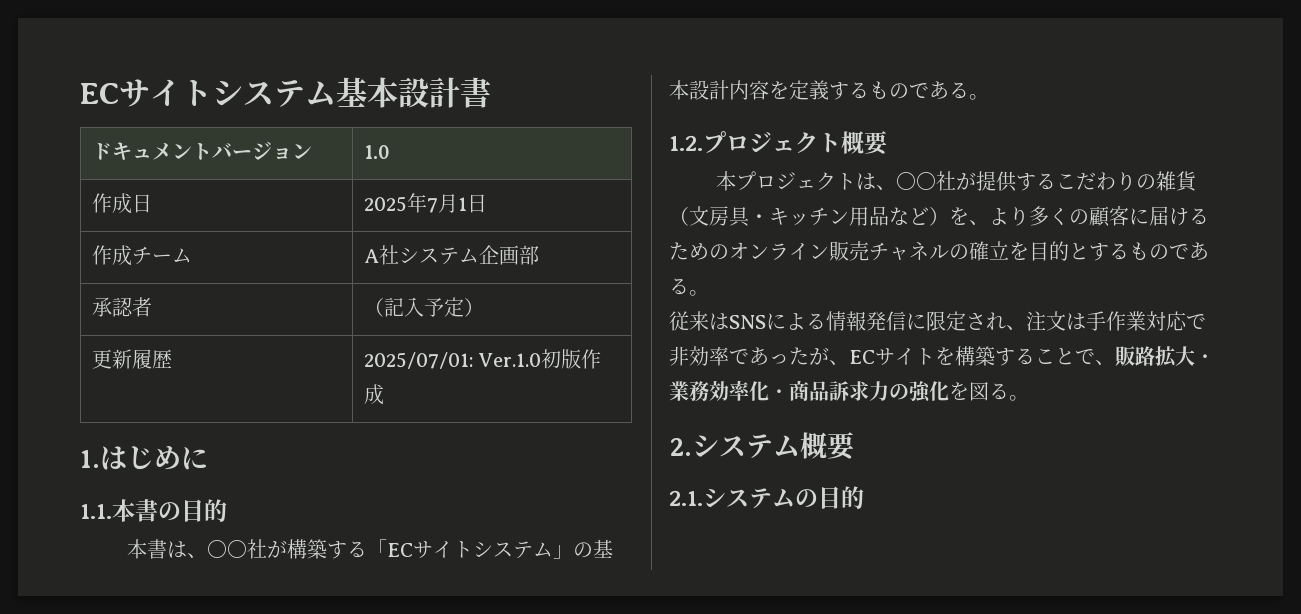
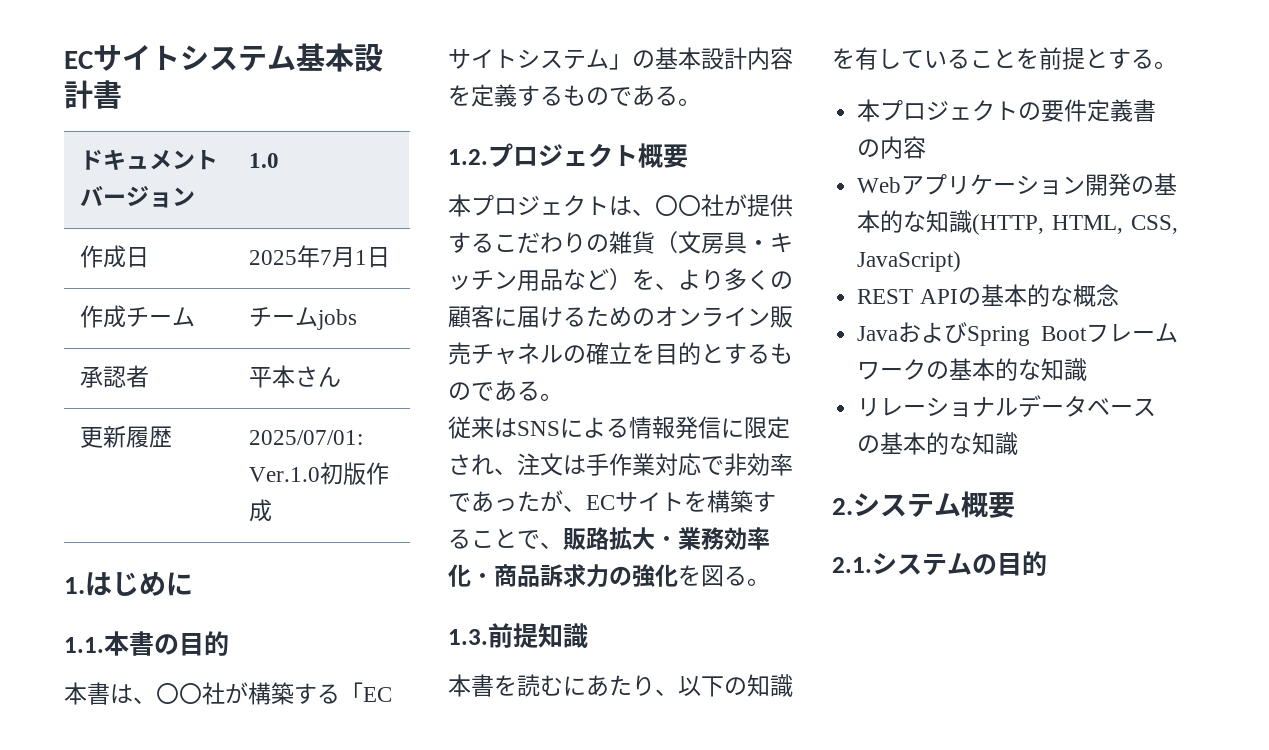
- 作成チーム | A社システム企画部
+ 作成チーム | チームjobs
- 承認者 | （記入予定）
+ 承認者 | 平本さん
+ 1.3.前提知識
+ 本書を読むにあたり、以下の知識を有していることを前提とする。
+ 本プロジェクトの要件定義書の内容
+ Webアプリケーション開発の基本的な知識(HTTP, HTML, CSS, JavaScript)
+ REST APIの基本的な概念
+ JavaおよびSpring Bootフレームワークの基本的な知識
+ リレーショナルデータベースの基本的な知識

